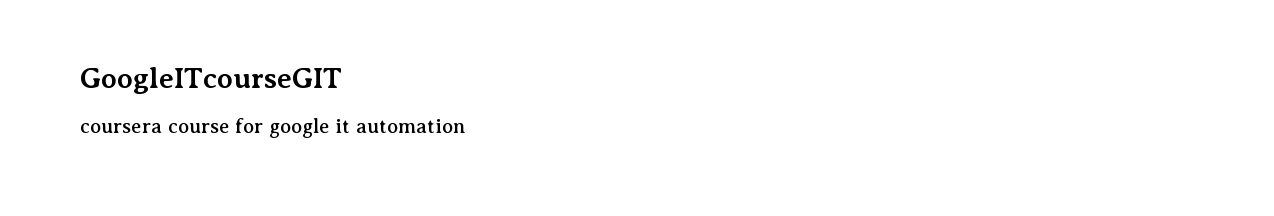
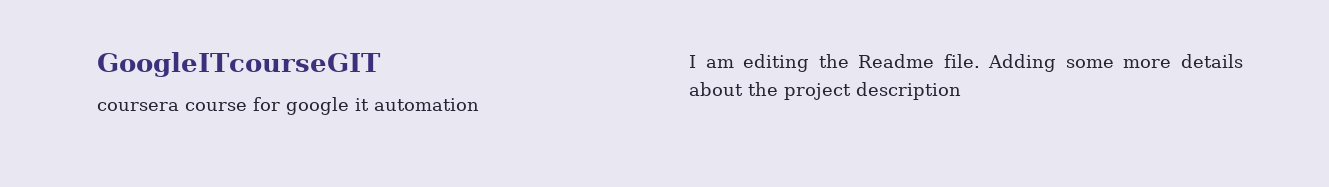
+ I am editing the Readme file. Adding some more details about the project description

